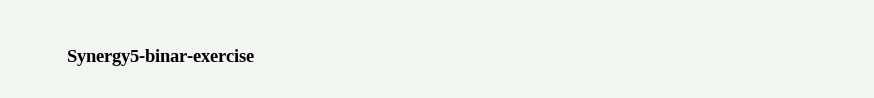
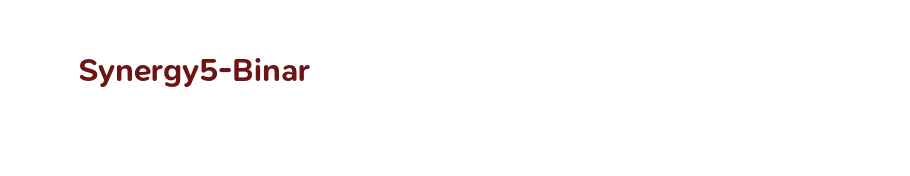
- Synergy5-binar-exercise
+ Synergy5-Binar

